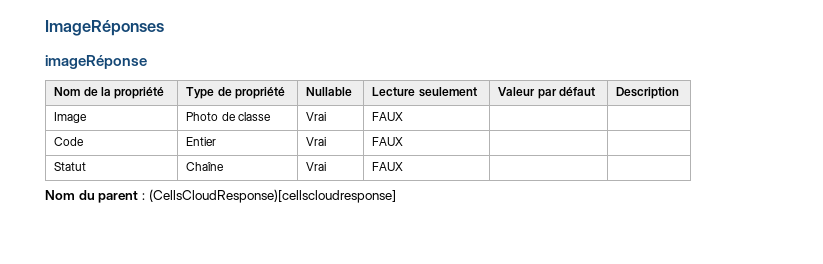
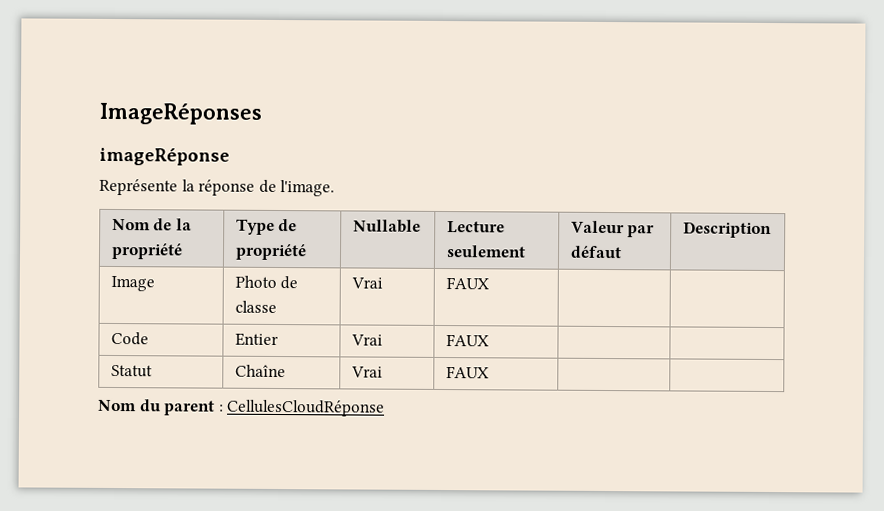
+ Représente la réponse de l'image.
- Nom du parent : (CellsCloudResponse)[cellscloudresponse]
+ Nom du parent : CellulesCloudRéponse

